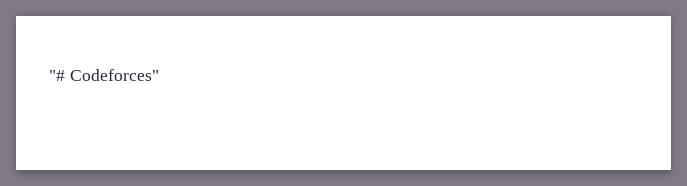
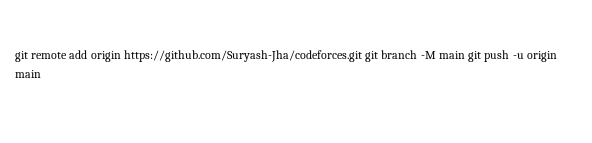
- "# Codeforces"
+ git remote add origin https://github.com/Suryash-Jha/codeforces.git git branch -M main git push -u origin main

